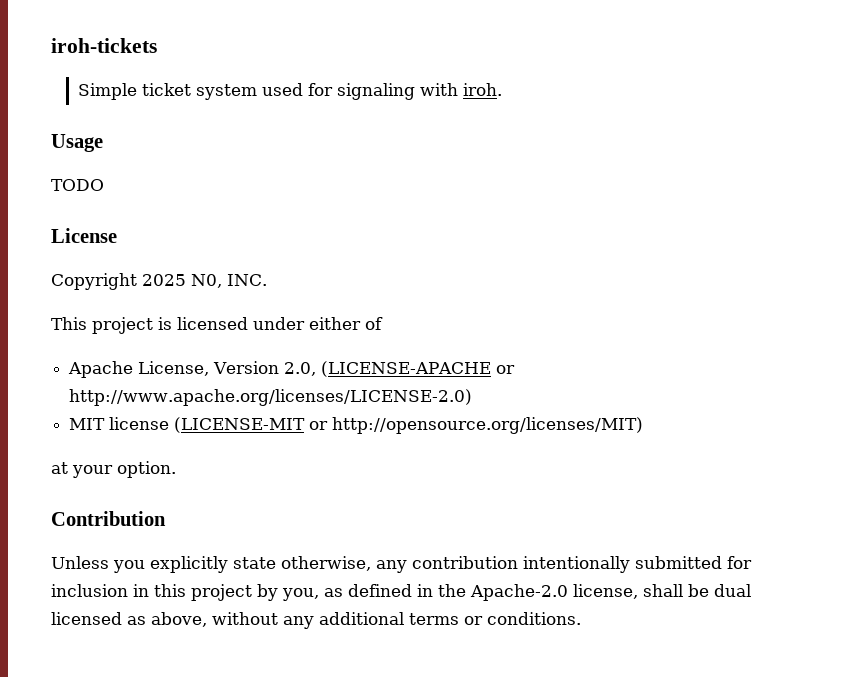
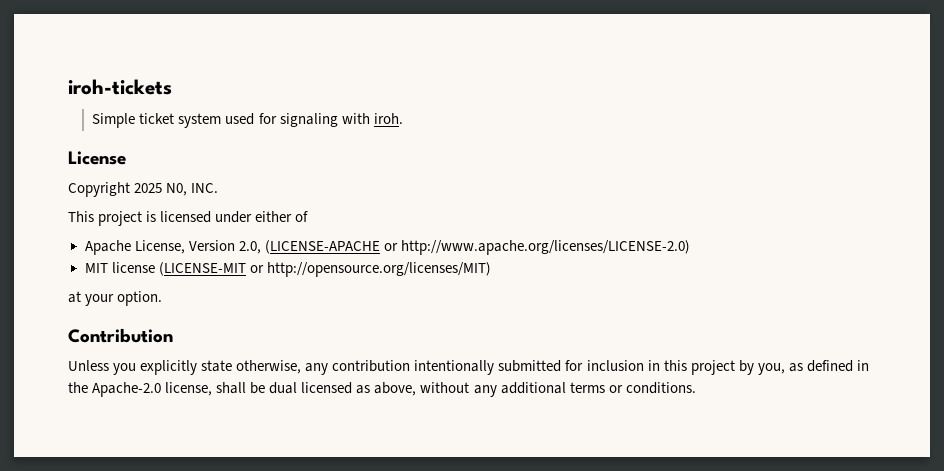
- Usage
- TODO

